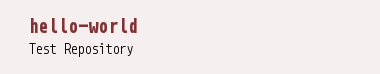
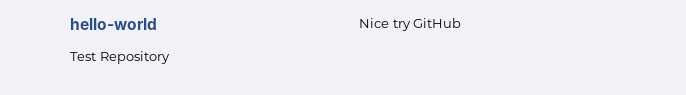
+ Nice try GitHub

